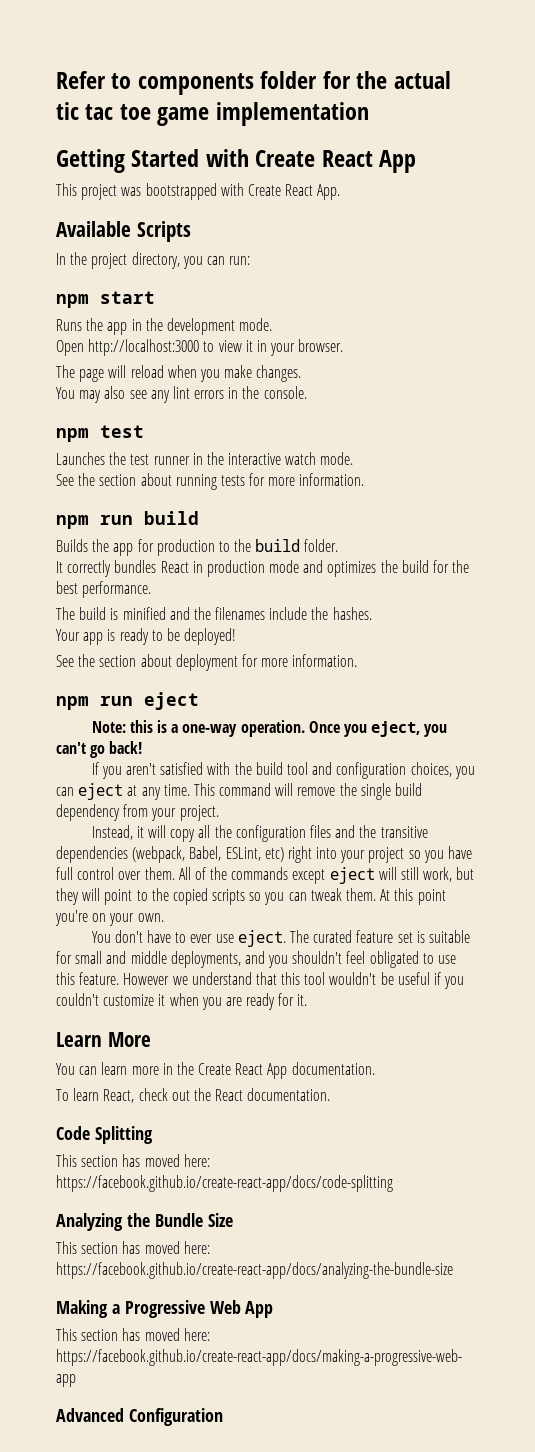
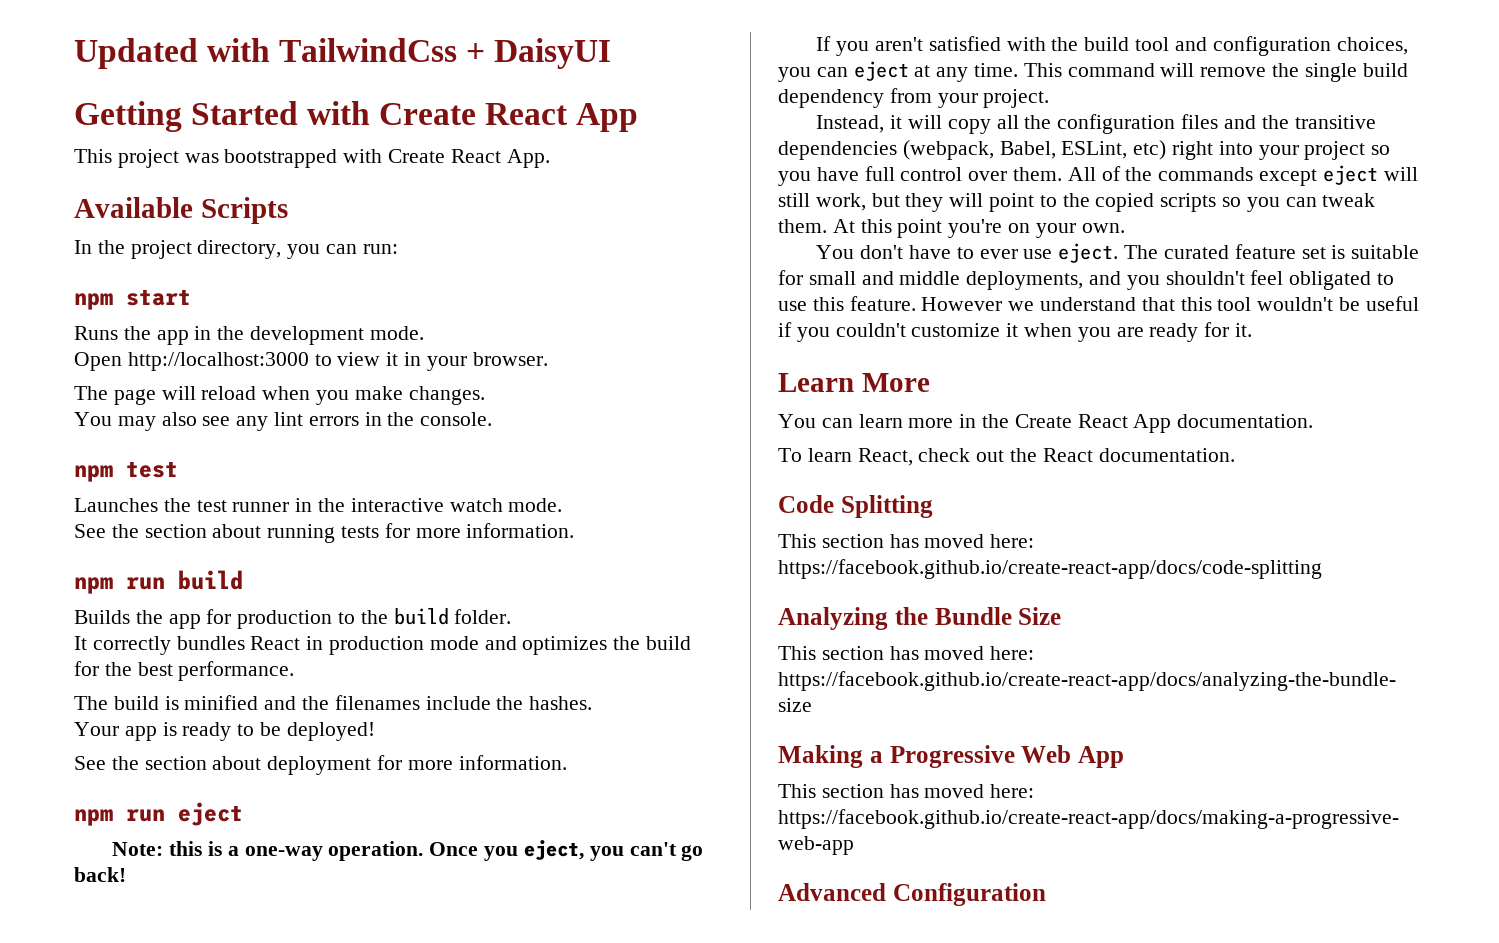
- Refer to components folder for the actual tic tac toe game implementation
+ Updated with TailwindCss + DaisyUI

